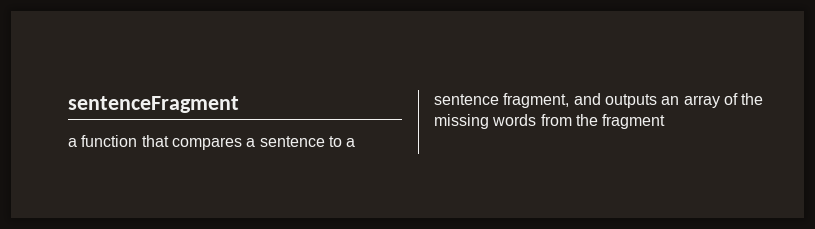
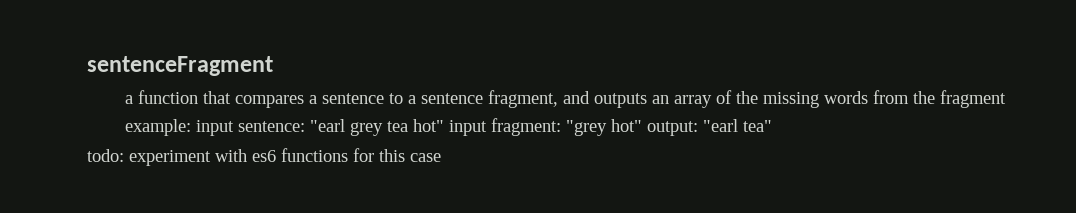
+ example: input sentence: "earl grey tea hot" input fragment: "grey hot" output: "earl tea"
+ todo: experiment with es6 functions for this case

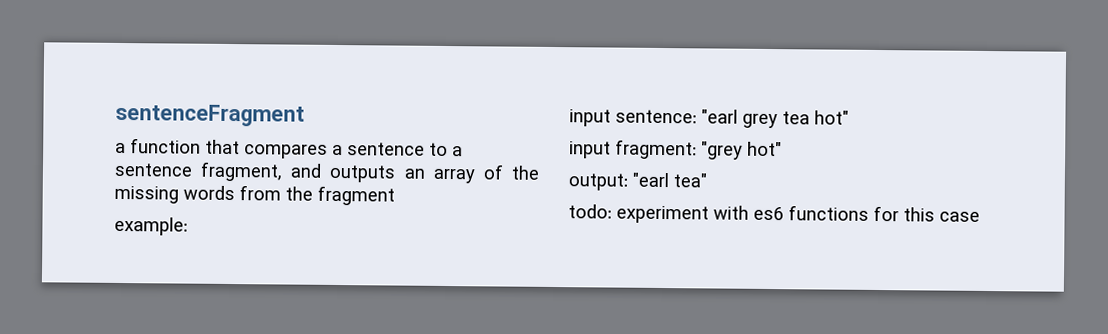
- example: input sentence: "earl grey tea hot" input fragment: "grey hot" output: "earl tea"
+ example:
+ input sentence: "earl grey tea hot"
+ input fragment: "grey hot"
+ output: "earl tea"

